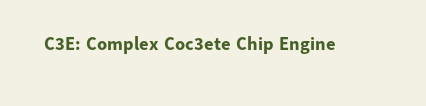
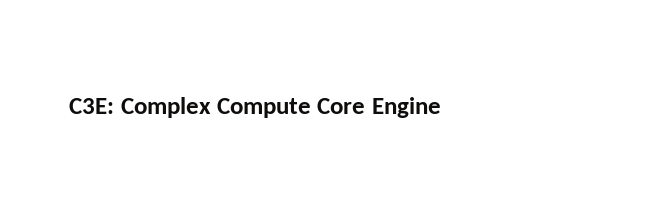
- C3E: Complex Coc3ete Chip Engine
+ C3E: Complex Compute Core Engine

